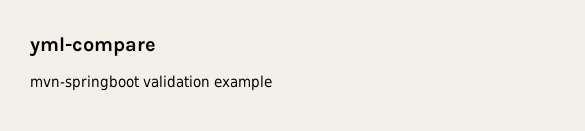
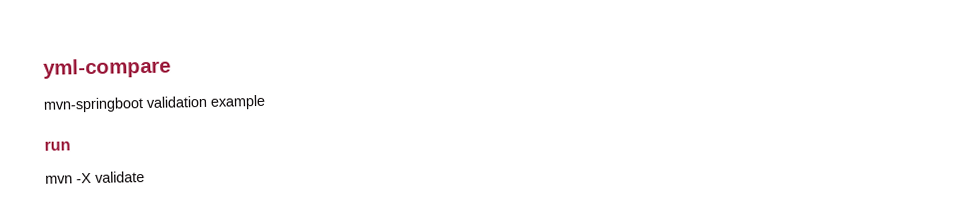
+ run
+ mvn -X validate

